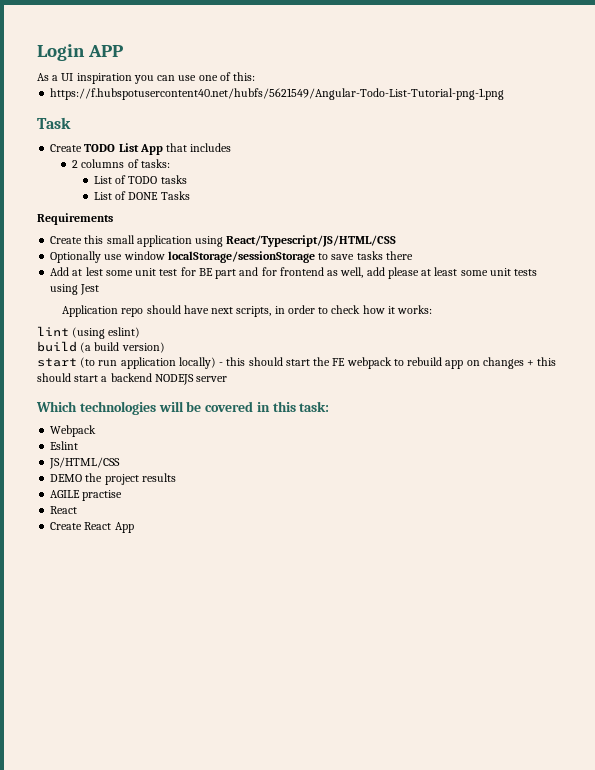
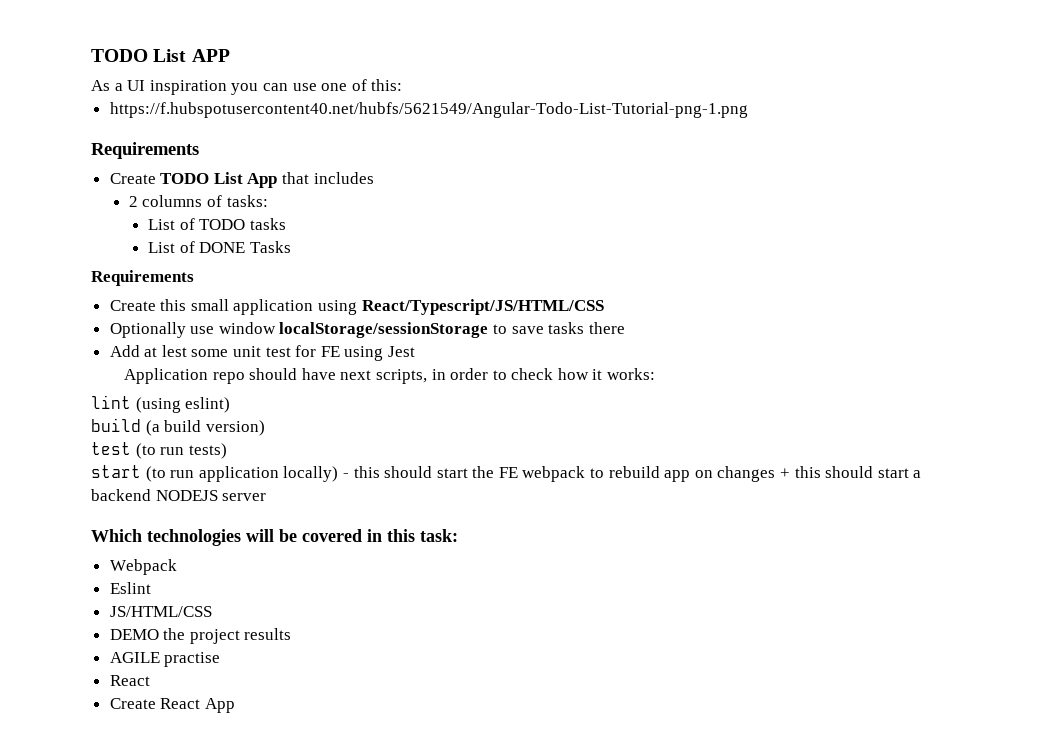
- Login APP
+ TODO List APP
  https://f.hubspotusercontent40.net/hubfs/5621549/Angular-Todo-List-Tutorial-png-1.png
- Task
+ Requirements
- Add at lest some unit test for BE part and for frontend as well, add please at least some unit tests using Jest
+ Add at lest some unit test for FE using Jest
+ test (to run tests)

